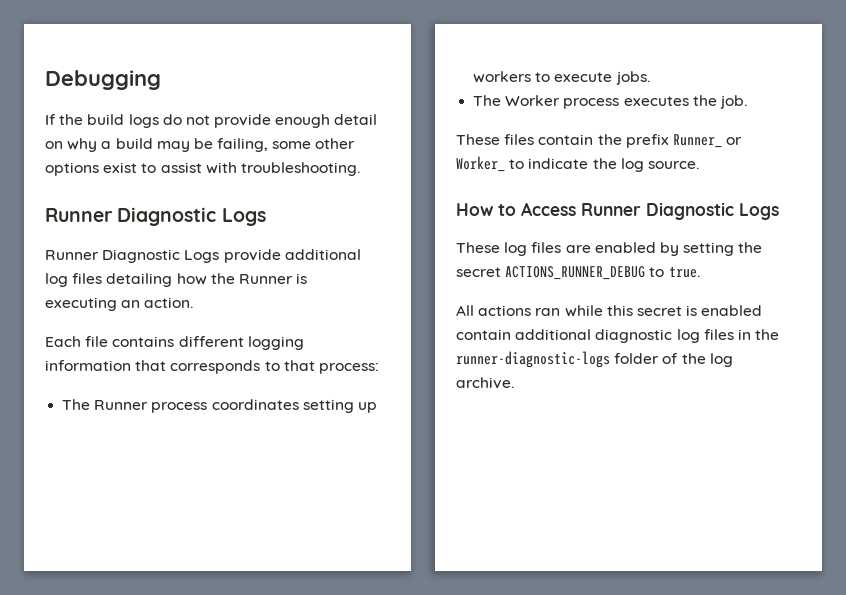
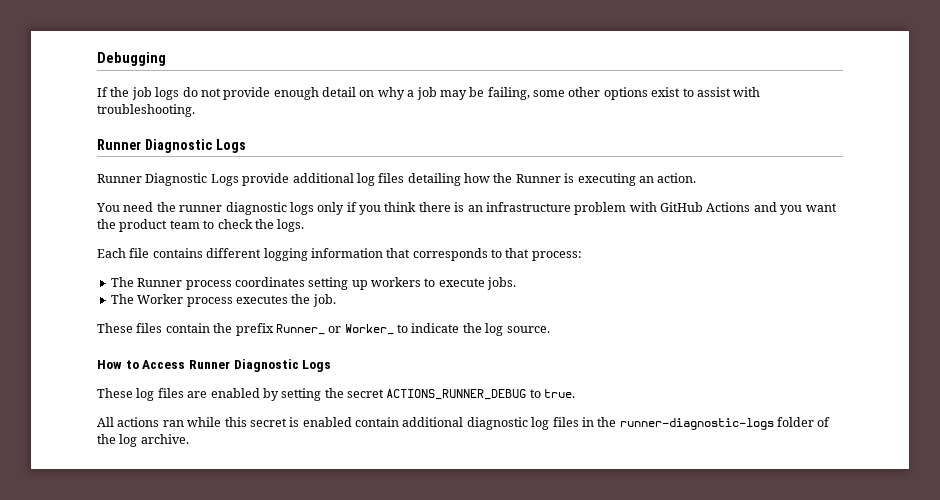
- If the build logs do not provide enough detail on why a build may be failing, some other options exist to assist with troubleshooting.
+ If the job logs do not provide enough detail on why a job may be failing, some other options exist to assist with troubleshooting.
+ You need the runner diagnostic logs only if you think there is an infrastructure problem with GitHub Actions and you want the product team to check the logs.

